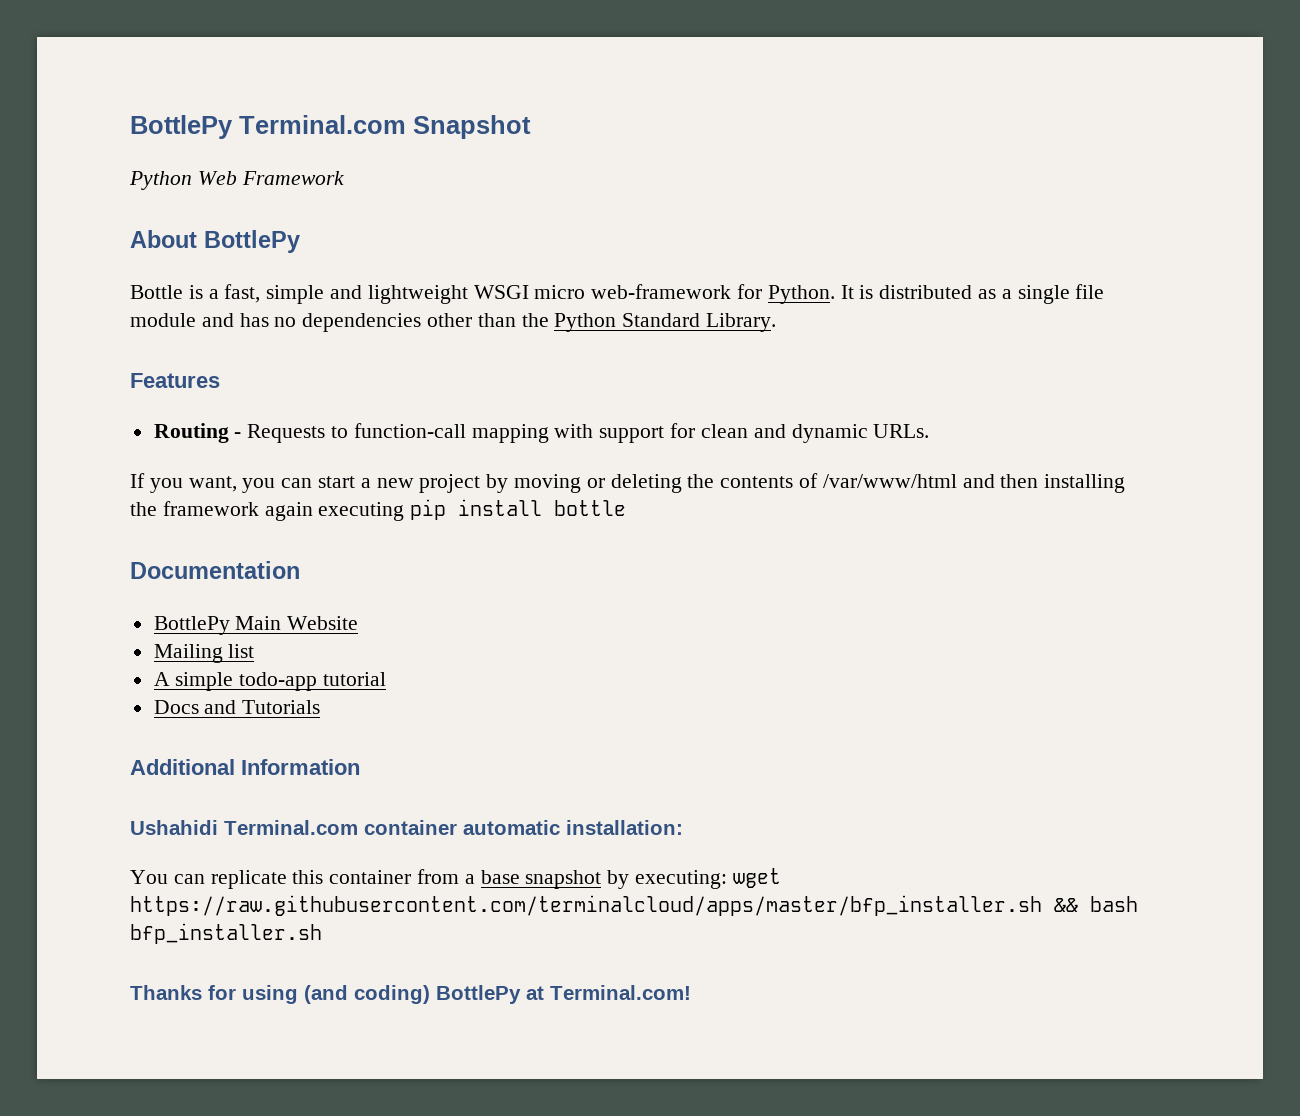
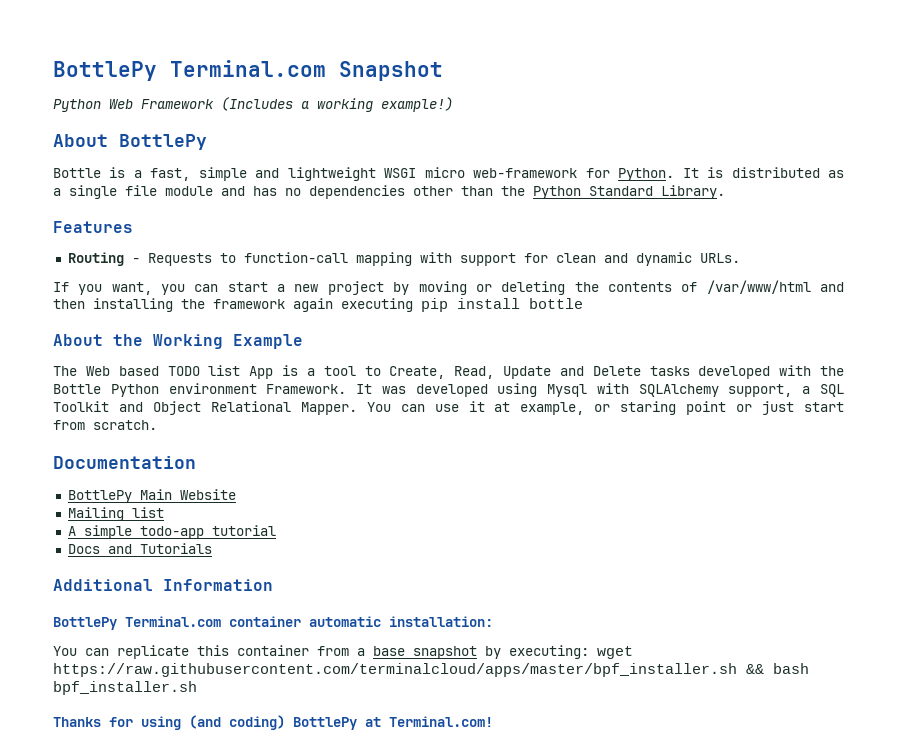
- Python Web Framework
+ Python Web Framework (Includes a working example!)
+ About the Working Example
+ The Web based TODO list App is a tool to Create, Read, Update and Delete tasks developed with the Bottle Python environment Framework. It was developed using Mysql with SQLAlchemy support, a SQL Toolkit and Object Relational Mapper. You can use it at example, or staring point or just start from scratch.
- Ushahidi Terminal.com container automatic installation:
+ BottlePy Terminal.com container automatic installation:
- You can replicate this container from a base snapshot by executing: wget https://raw.githubusercontent.com/terminalcloud/apps/master/bfp_installer.sh && bash bfp_installer.sh
+ You can replicate this container from a base snapshot by executing: wget https://raw.githubusercontent.com/terminalcloud/apps/master/bpf_installer.sh && bash bpf_installer.sh

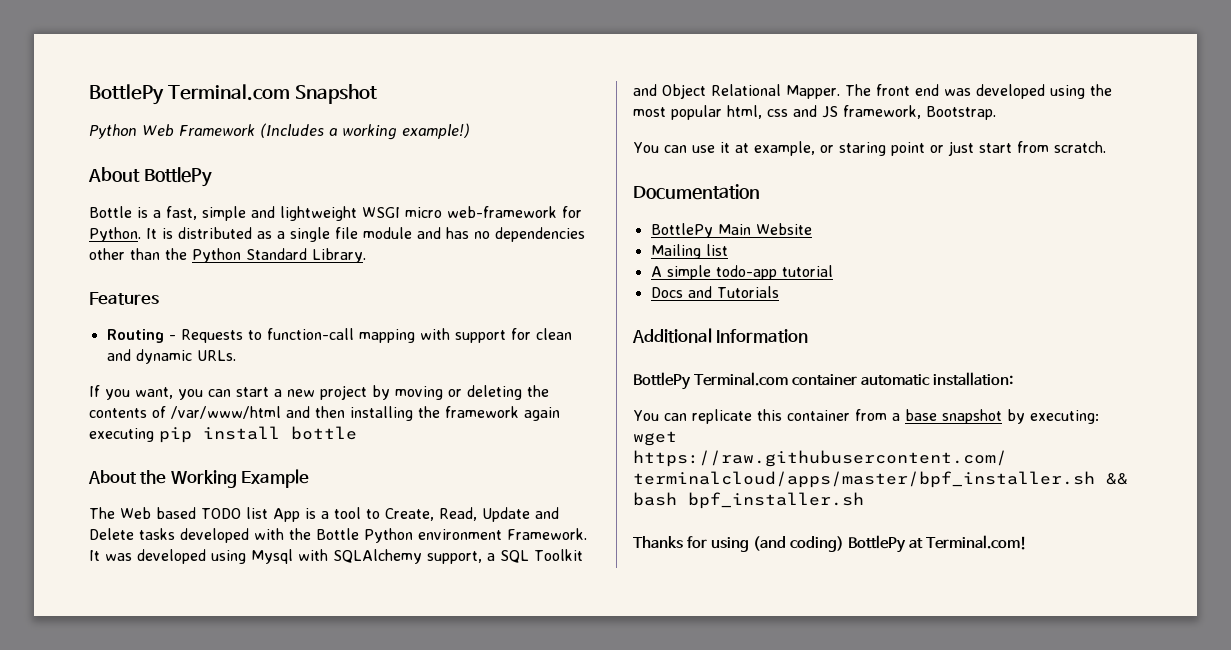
- It was developed using Mysql with SQLAlchemy support, a SQL Toolkit and Object Relational Mapper. You can use it at example, or staring point or just start from scratch.
+ It was developed using Mysql with SQLAlchemy support, a SQL Toolkit and Object Relational Mapper. The front end was developed using the most popular html, css and JS framework, Bootstrap.
+ You can use it at example, or staring point or just start from scratch.

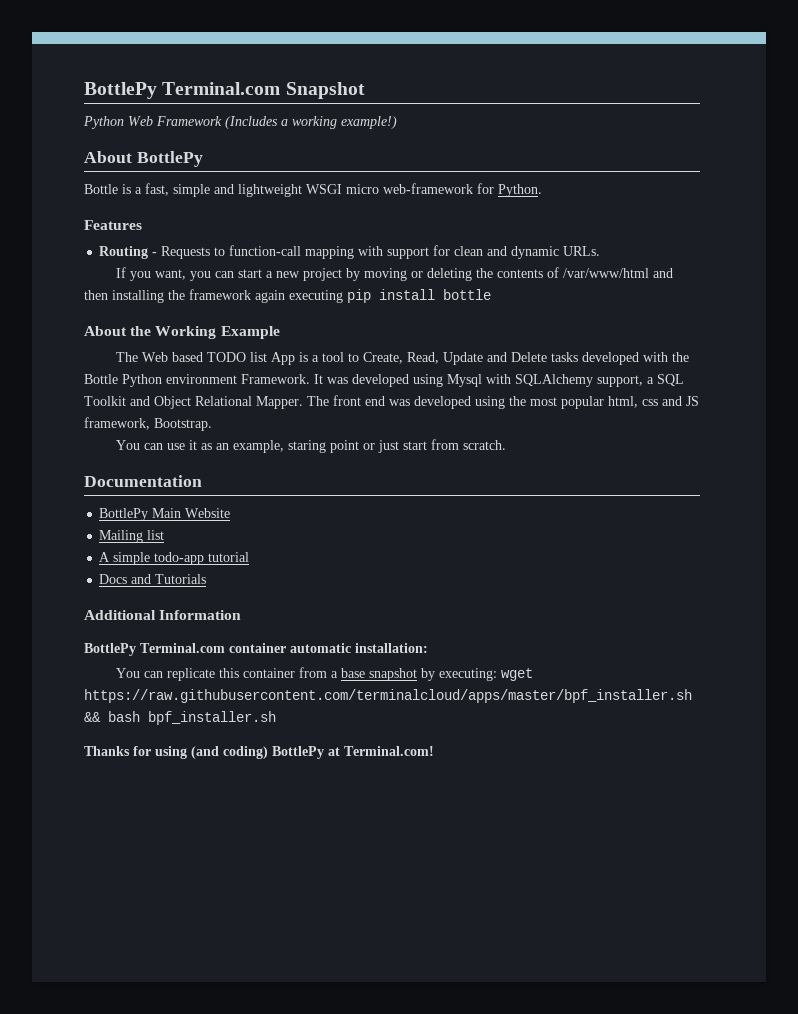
- It is distributed as a single file module and has no dependencies other than the Python Standard Library.
- You can use it at example, or staring point or just start from scratch.
+ You can use it as an example, staring point or just start from scratch.

